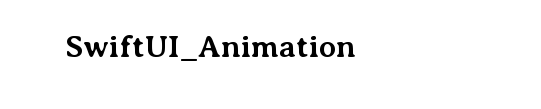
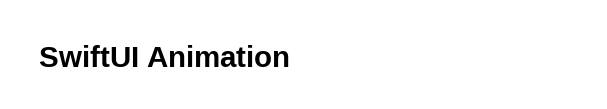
- SwiftUI_Animation
+ SwiftUI Animation

